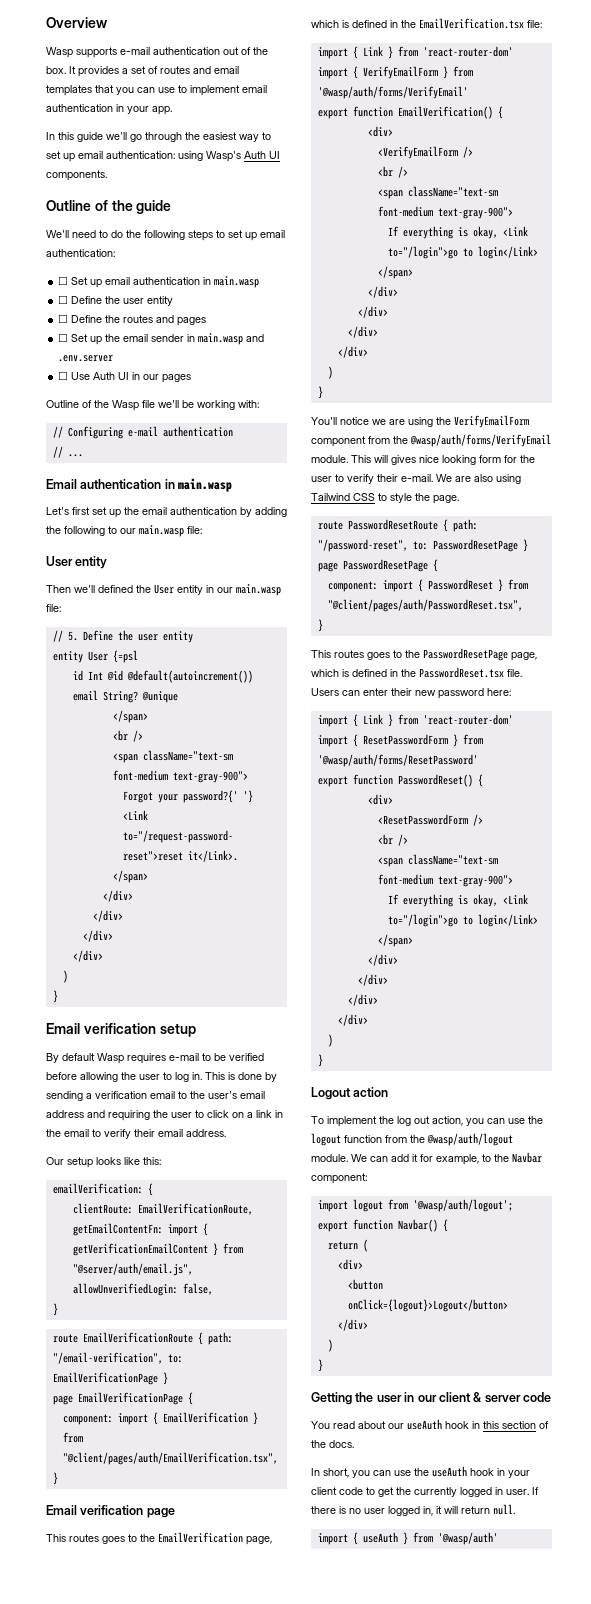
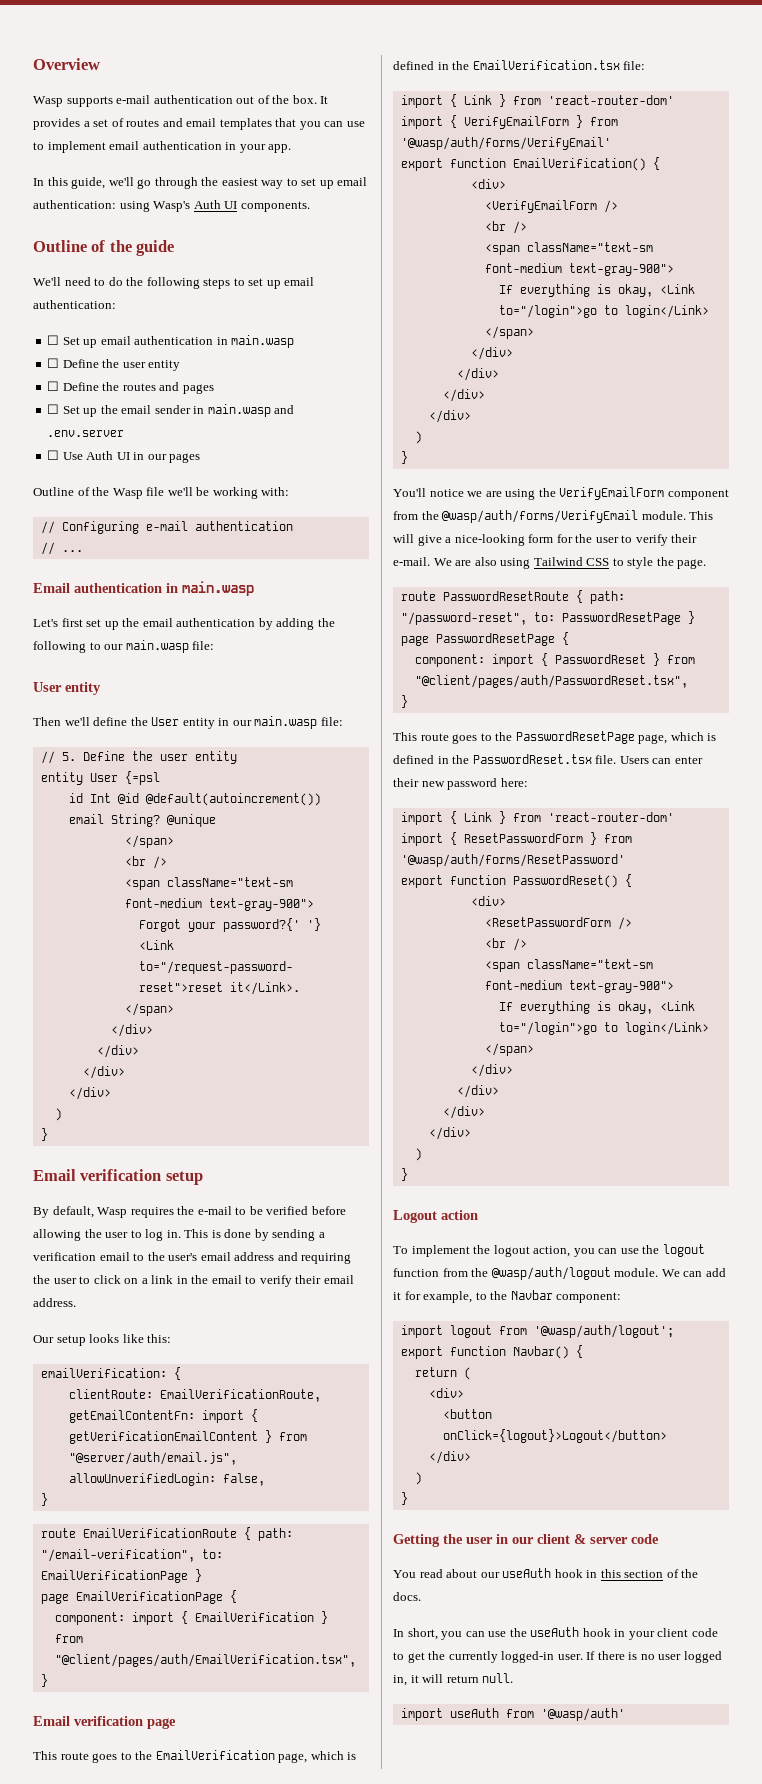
- In this guide we'll go through the easiest way to set up email authentication: using Wasp's Auth UI components.
+ In this guide, we'll go through the easiest way to set up email authentication: using Wasp's Auth UI components.
- Then we'll defined the User entity in our main.wasp file:
+ Then we'll define the User entity in our main.wasp file:
- By default Wasp requires e-mail to be verified before allowing the user to log in.
+ By default, Wasp requires the e-mail to be verified before allowing the user to log in.
- This routes goes to the EmailVerification page, which is defined in the EmailVerification.tsx file:
+ This route goes to the EmailVerification page, which is defined in the EmailVerification.tsx file:
- This will gives nice looking form for the user to verify their e-mail.
+ This will give a nice-looking form for the user to verify their e-mail.
- This routes goes to the PasswordResetPage page, which is defined in the PasswordReset.tsx file.
+ This route goes to the PasswordResetPage page, which is defined in the PasswordReset.tsx file.
- To implement the log out action, you can use the logout function from the @wasp/auth/logout module.
+ To implement the logout action, you can use the logout function from the @wasp/auth/logout module.
- In short, you can use the useAuth hook in your client code to get the currently logged in user.
+ In short, you can use the useAuth hook in your client code to get the currently logged-in user.
- import { useAuth } from '@wasp/auth'
+ import useAuth from '@wasp/auth'

